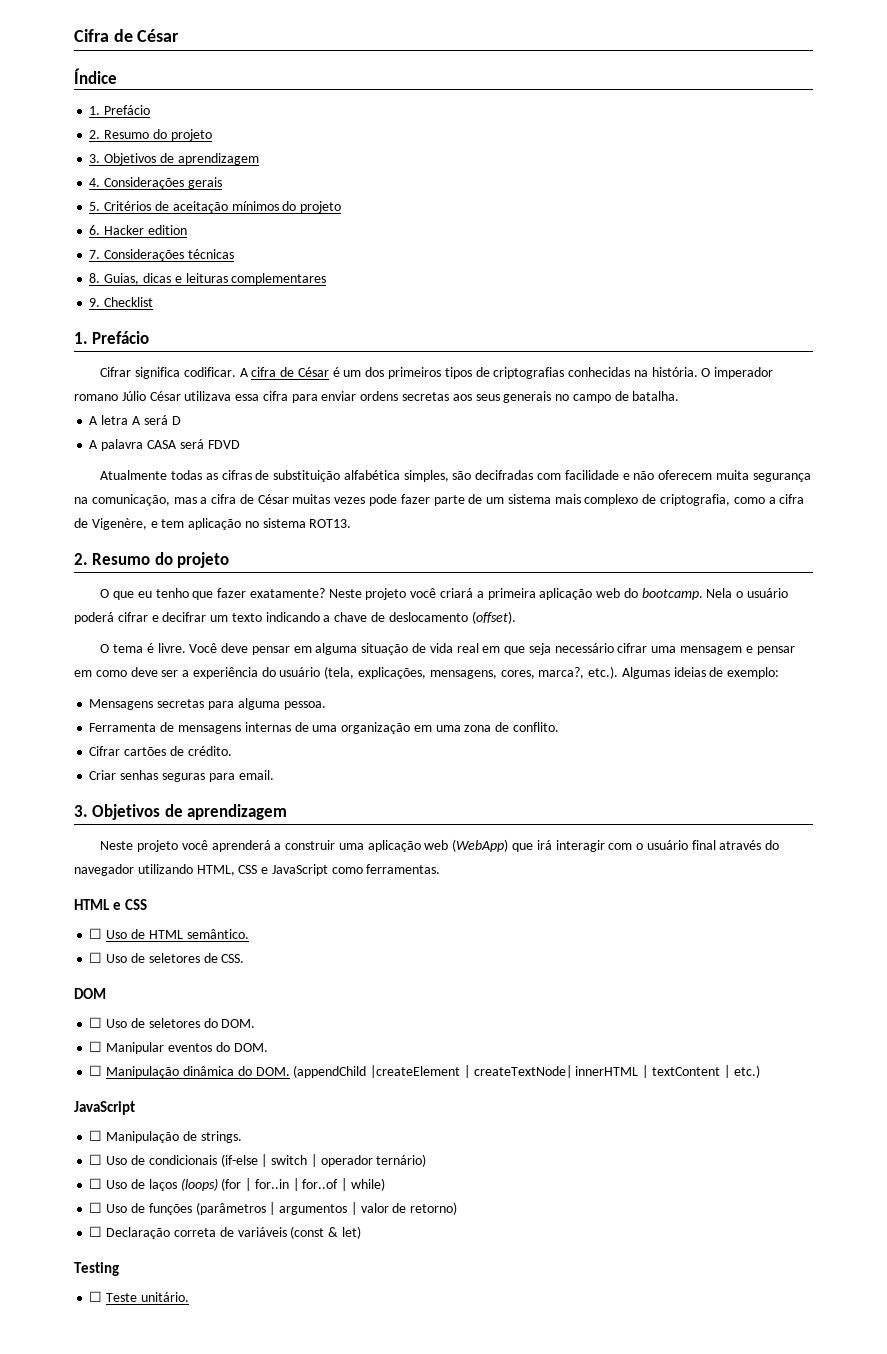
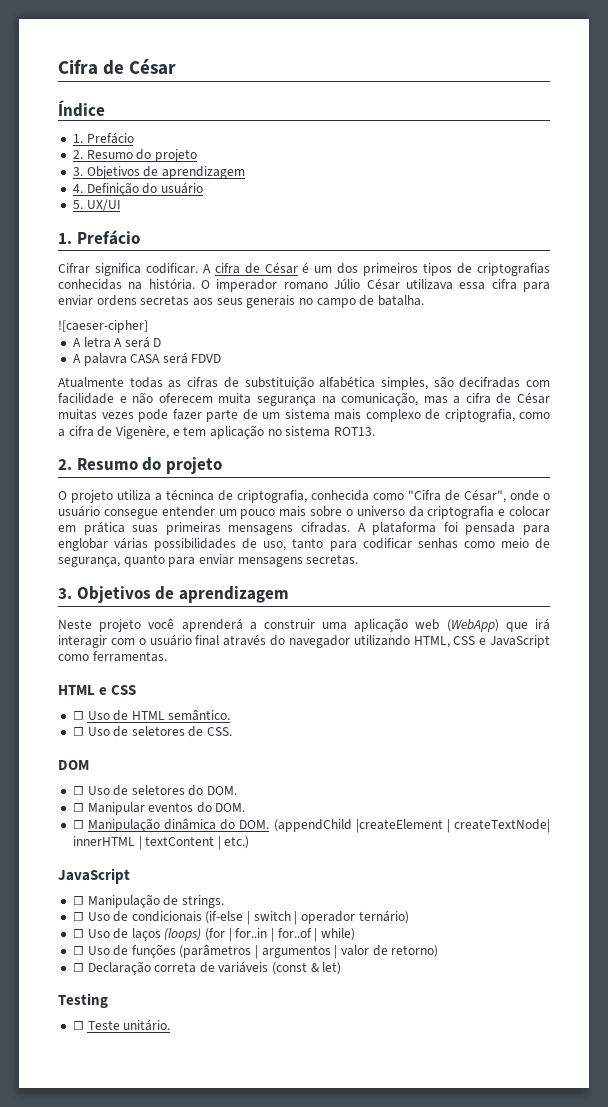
- 4. Considerações gerais
- 5. Critérios de aceitação mínimos do projeto
- 6. Hacker edition
- 7. Considerações técnicas
- 8. Guias, dicas e leituras complementares
- 9. Checklist
+ 4. Definição do usuário
+ 5. UX/UI
+ ![caeser-cipher]
- O que eu tenho que fazer exatamente? Neste projeto você criará a primeira aplicação web do bootcamp. Nela o usuário poderá cifrar e decifrar um texto indicando a chave de deslocamento (offset).
- O tema é livre. Você deve pensar em alguma situação de vida real em que seja necessário cifrar uma mensagem e pensar em como deve ser a experiência do usuário (tela, explicações, mensagens, cores, marca?, etc.). Algumas ideias de exemplo:
- Mensagens secretas para alguma pessoa.
- Ferramenta de mensagens internas de uma organização em uma zona de conflito.
- Cifrar cartões de crédito.
- Criar senhas seguras para email.
+ O projeto utiliza a técninca de criptografia, conhecida como "Cifra de César", onde o usuário consegue entender um pouco mais sobre o universo da criptografia e colocar em prática suas primeiras mensagens cifradas. A plataforma foi pensada para englobar várias possibilidades de uso, tanto para codificar senhas como meio de segurança, quanto para enviar mensagens secretas.

